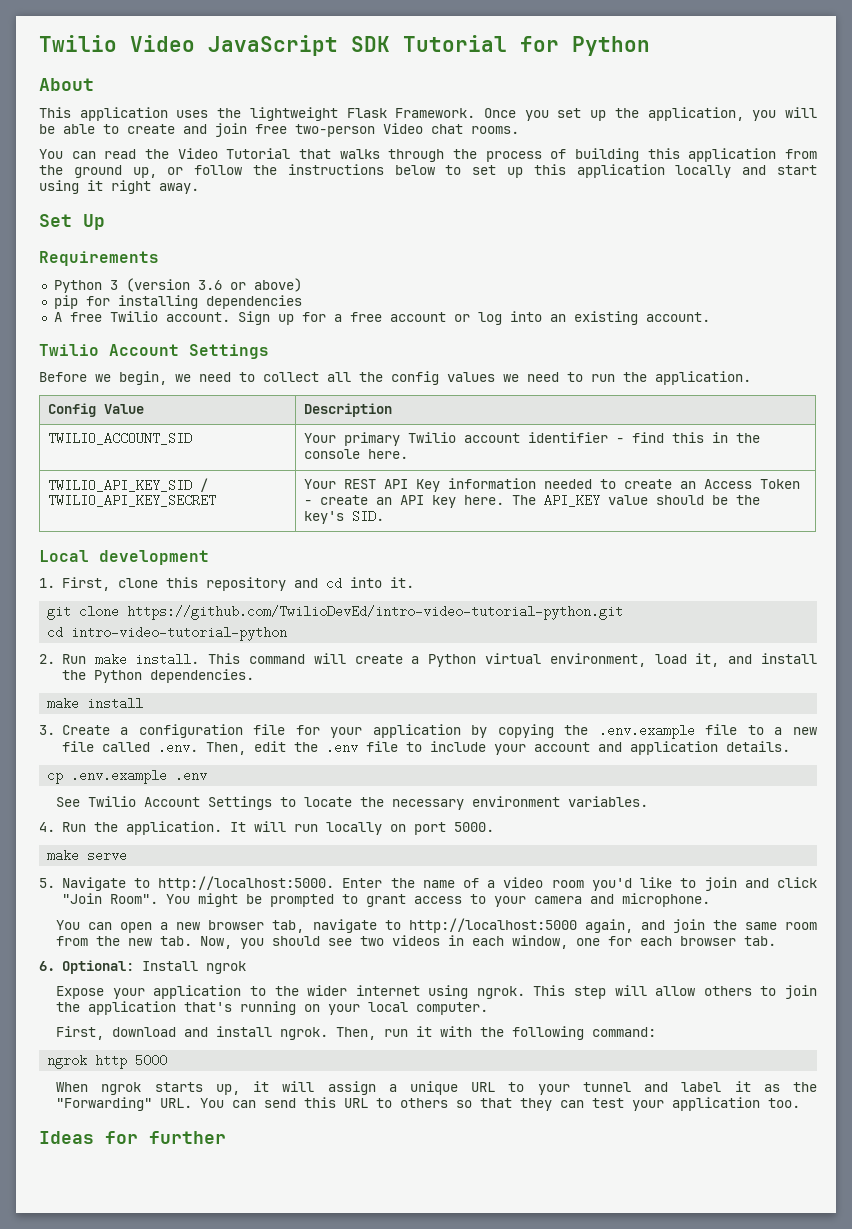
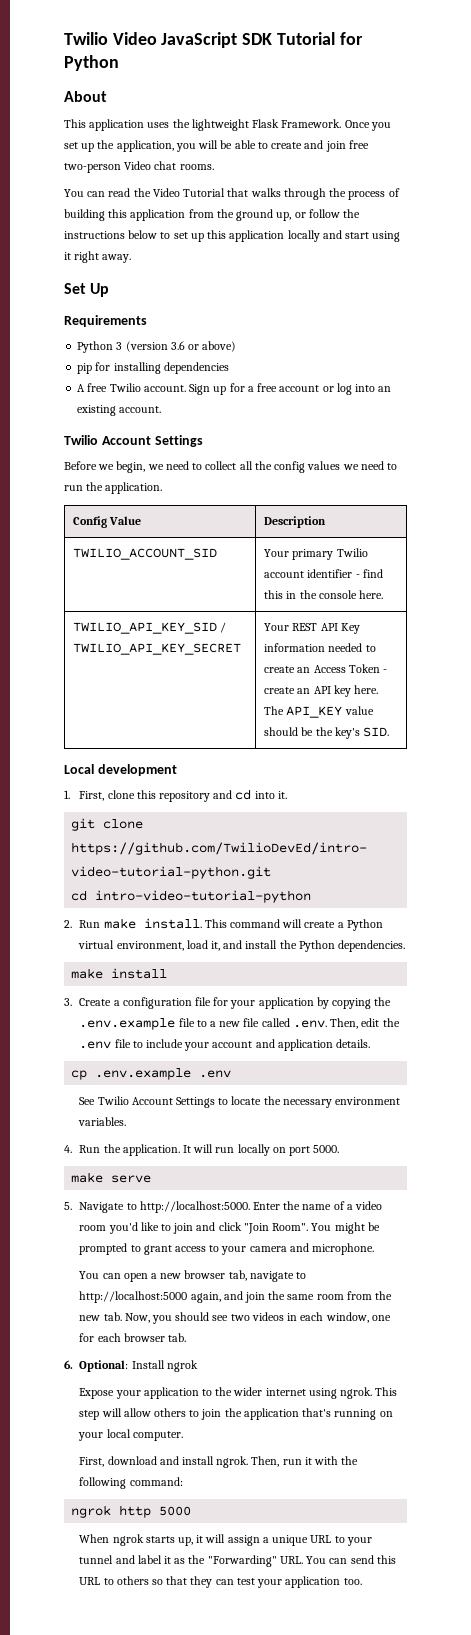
- Ideas for further

